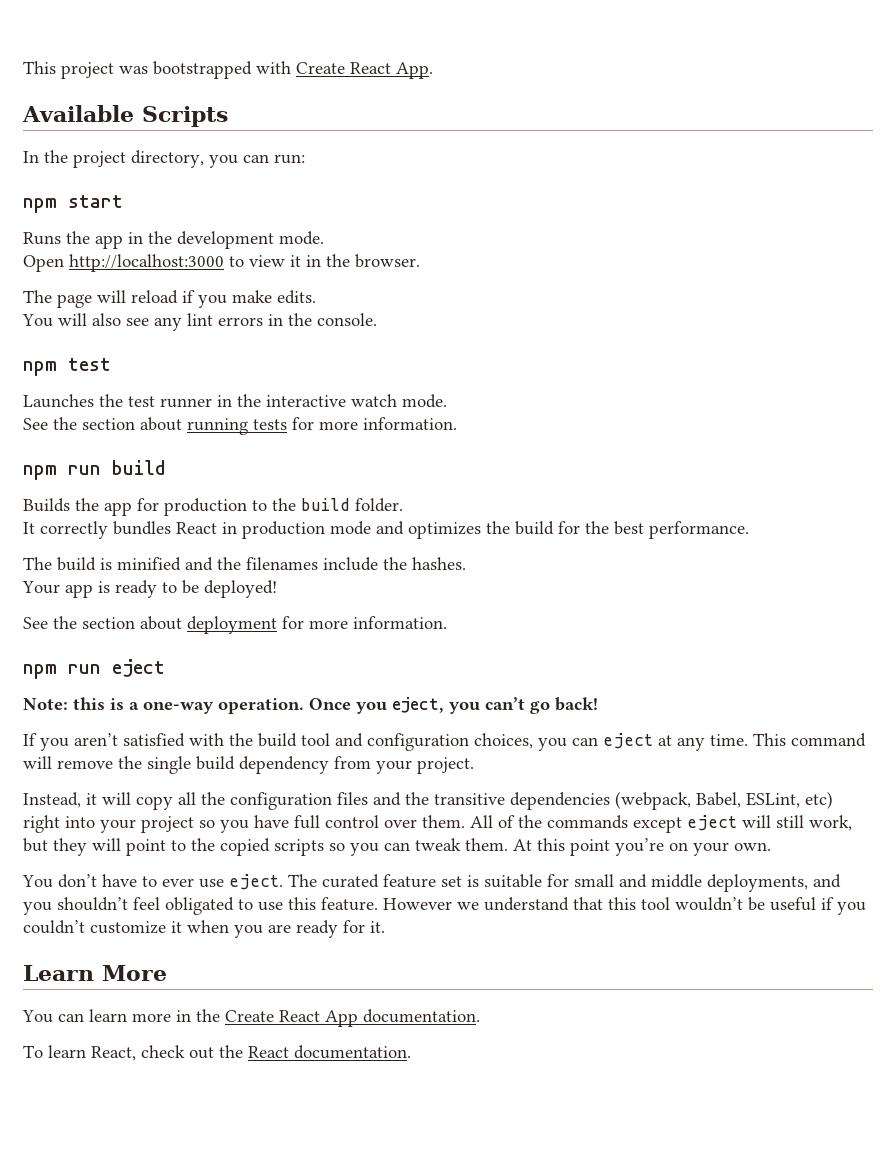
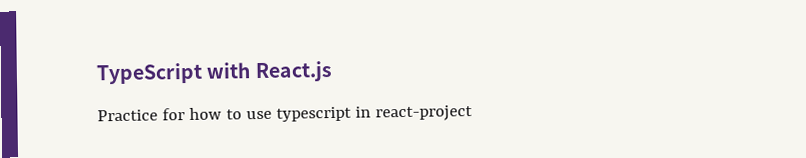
- This project was bootstrapped with Create React App.
- Available Scripts
- In the project directory, you can run:
- npm start
- Runs the app in the development mode.
- Open http://localhost:3000 to view it in the browser.
- The page will reload if you make edits.
- You will also see any lint errors in the console.
- npm test
- Launches the test runner in the interactive watch mode.
- See the section about running tests for more information.
- npm run build
- Builds the app for production to the build folder.
- It correctly bundles React in production mode and optimizes the build for the best performance.
- The build is minified and the filenames include the hashes.
- Your app is ready to be deployed!
- See the section about deployment for more information.
- npm run eject
- Note: this is a one-way operation. Once you eject, you can’t go back!
- If you aren’t satisfied with the build tool and configuration choices, you can eject at any time. This command will remove the single build dependency from your project.
- Instead, it will copy all the configuration files and the transitive dependencies (webpack, Babel, ESLint, etc) right into your project so you have full control over them. All of the commands except eject will still work, but they will point to the copied scripts so you can tweak them. At this point you’re on your own.
- You don’t have to ever use eject. The curated feature set is suitable for small and middle deployments, and you shouldn’t feel obligated to use this feature. However we understand that this tool wouldn’t be useful if you couldn’t customize it when you are ready for it.
- Learn More
- You can learn more in the Create React App documentation.
- To learn React, check out the React documentation.
+ TypeScript with React.js
+ Practice for how to use typescript in react-project

